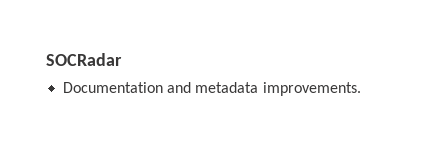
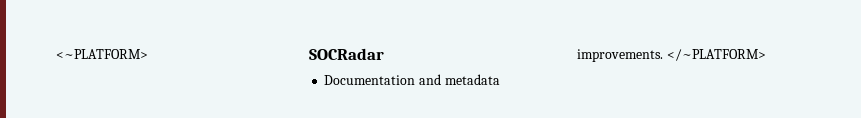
+ <~PLATFORM>
+ </~PLATFORM>

